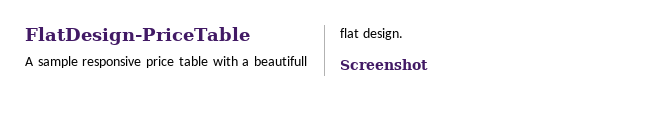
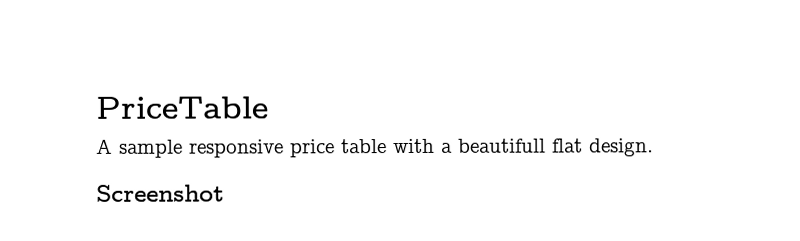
- FlatDesign-PriceTable
+ PriceTable

